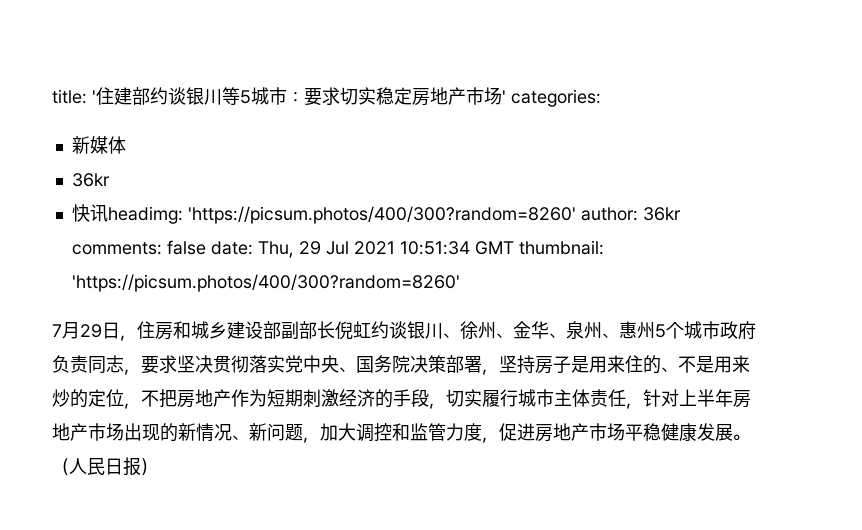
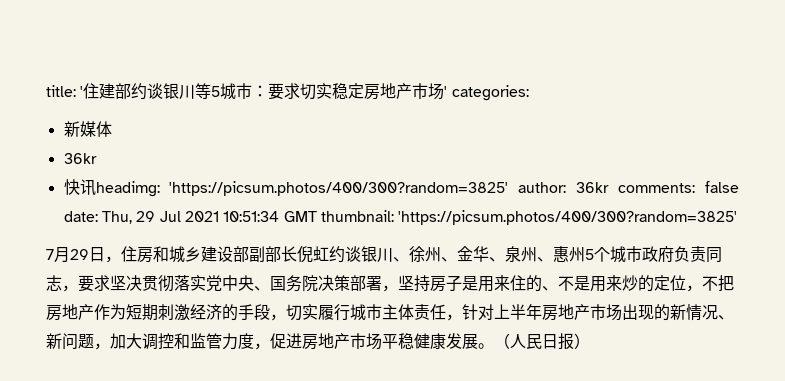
- 快讯headimg: 'https://picsum.photos/400/300?random=8260' author: 36kr comments: false date: Thu, 29 Jul 2021 10:51:34 GMT thumbnail: 'https://picsum.photos/400/300?random=8260'
+ 快讯headimg: 'https://picsum.photos/400/300?random=3825' author: 36kr comments: false date: Thu, 29 Jul 2021 10:51:34 GMT thumbnail: 'https://picsum.photos/400/300?random=3825'

